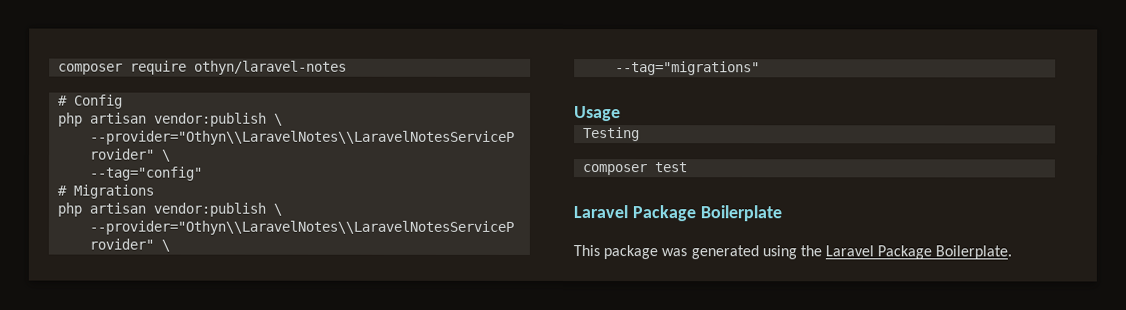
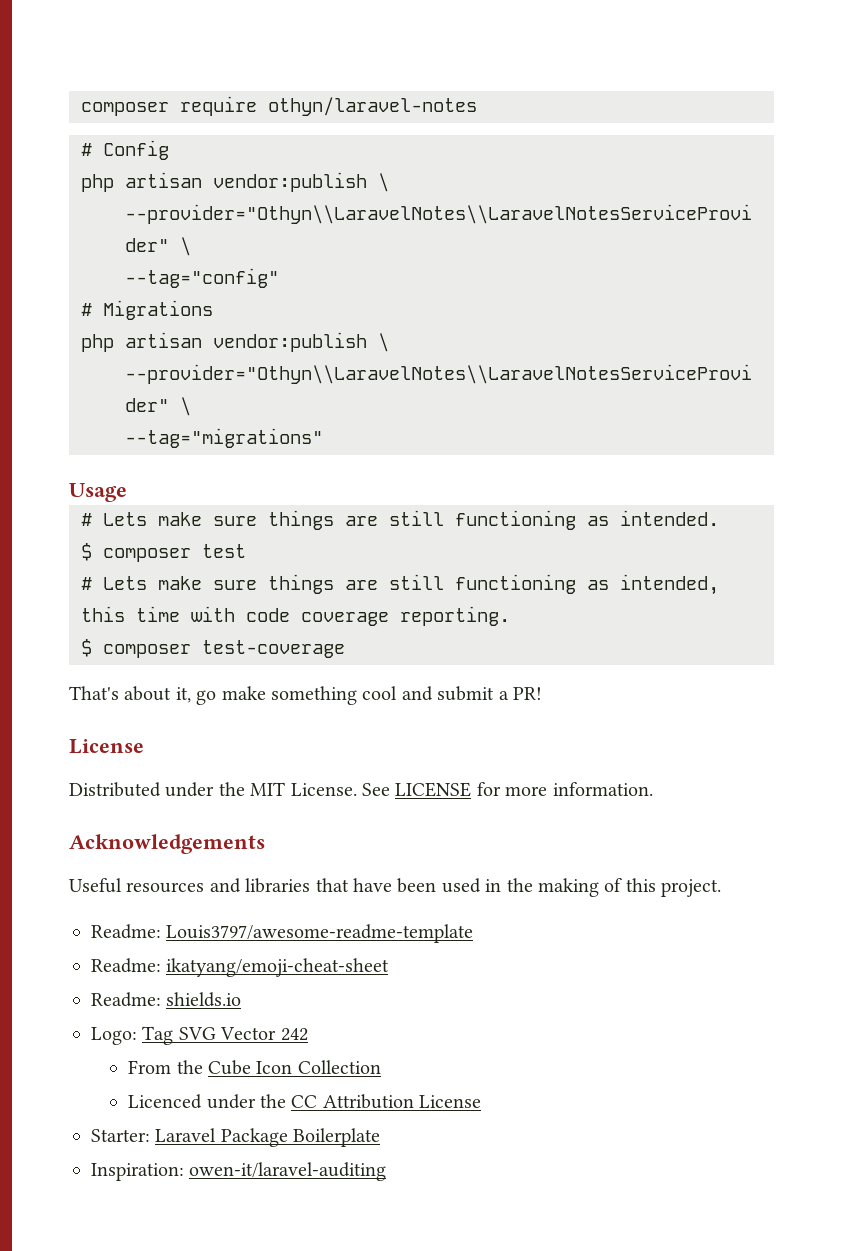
- Testing
- composer test
- Laravel Package Boilerplate
- This package was generated using the Laravel Package Boilerplate.
+ # Lets make sure things are still functioning as intended.
+ $ composer test
+ # Lets make sure things are still functioning as intended, this time with code coverage reporting.
+ $ composer test-coverage
+ That's about it, go make something cool and submit a PR!
+ License
+ Distributed under the MIT License. See LICENSE for more information.
+ Acknowledgements
+ Useful resources and libraries that have been used in the making of this project.
+ Readme: Louis3797/awesome-readme-template
+ Readme: ikatyang/emoji-cheat-sheet
+ Readme: shields.io
+ Logo: Tag SVG Vector 242
+ From the Cube Icon Collection
+ Licenced under the CC Attribution License
+ Starter: Laravel Package Boilerplate
+ Inspiration: owen-it/laravel-auditing

